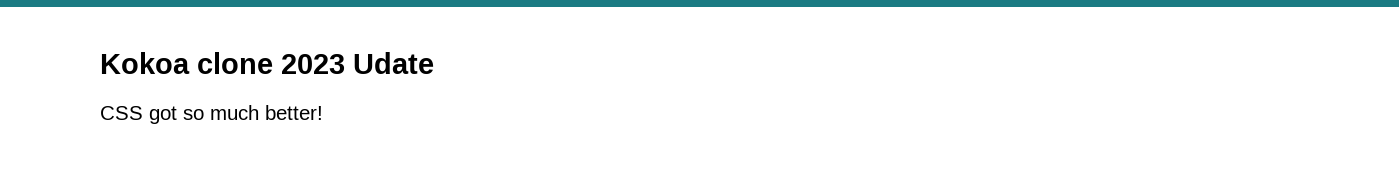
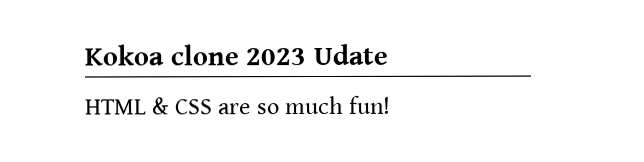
- CSS got so much better!
+ HTML & CSS are so much fun!

